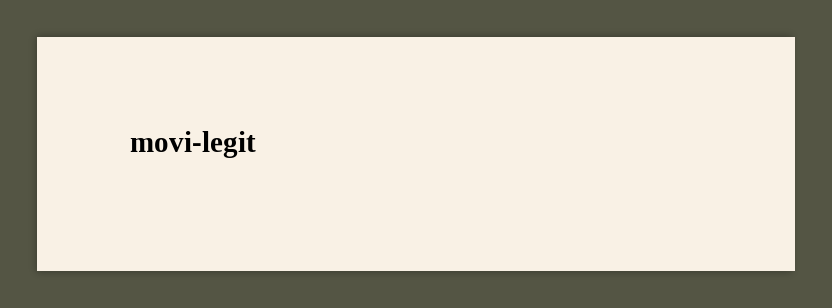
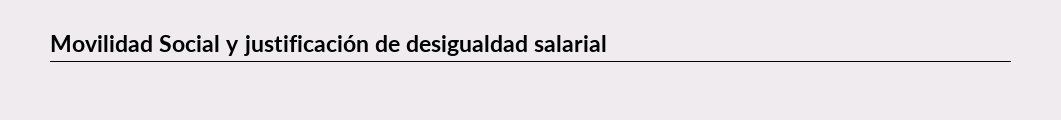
- movi-legit
+ Movilidad Social y justificación de desigualdad salarial

